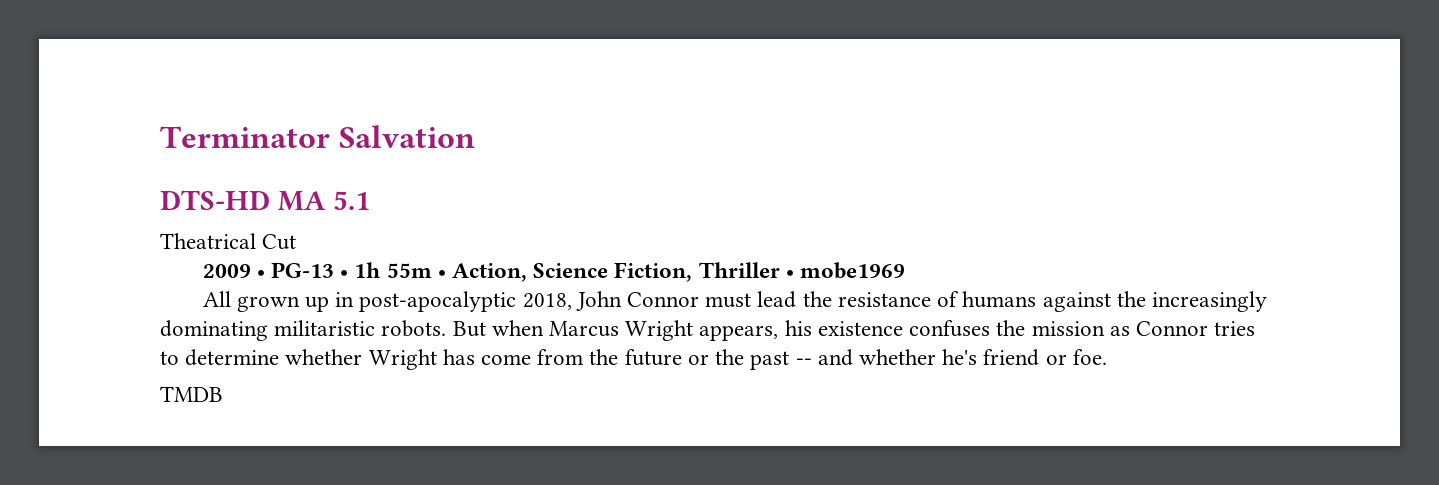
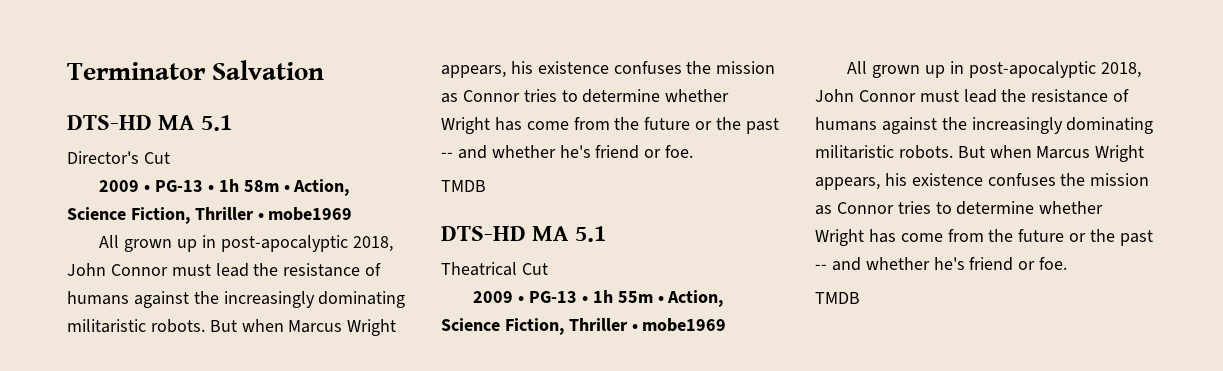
+ Director's Cut
+ 2009 • PG-13 • 1h 58m • Action, Science Fiction, Thriller • mobe1969
+ All grown up in post-apocalyptic 2018, John Connor must lead the resistance of humans against the increasingly dominating militaristic robots. But when Marcus Wright appears, his existence confuses the mission as Connor tries to determine whether Wright has come from the future or the past -- and whether he's friend or foe.
+ TMDB
+ DTS-HD MA 5.1

